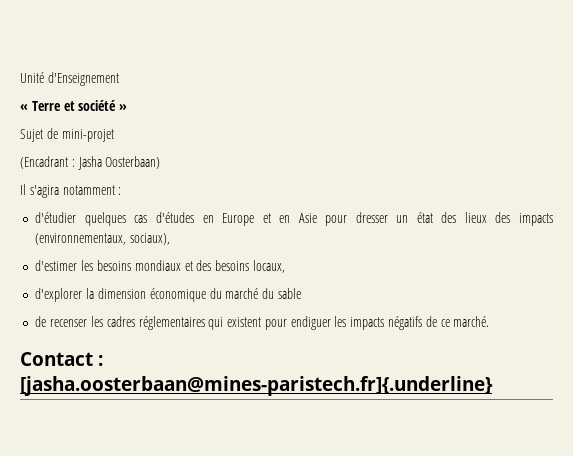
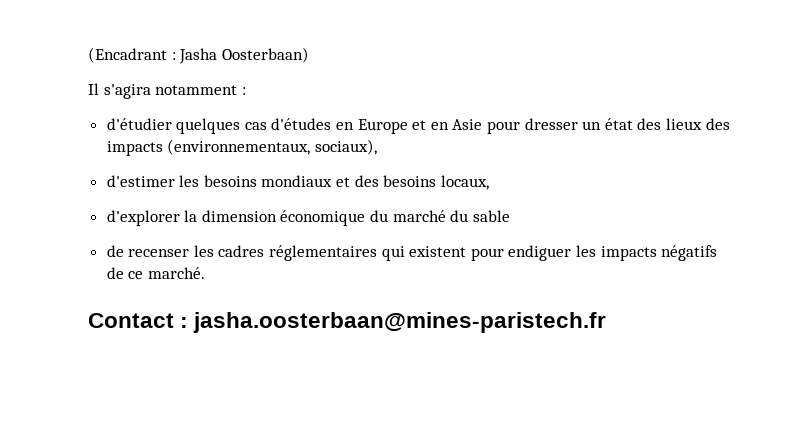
- Unité d'Enseignement
- « Terre et société »
- Sujet de mini-projet
- Contact : [jasha.oosterbaan@mines-paristech.fr]{.underline}
+ Contact : jasha.oosterbaan@mines-paristech.fr

